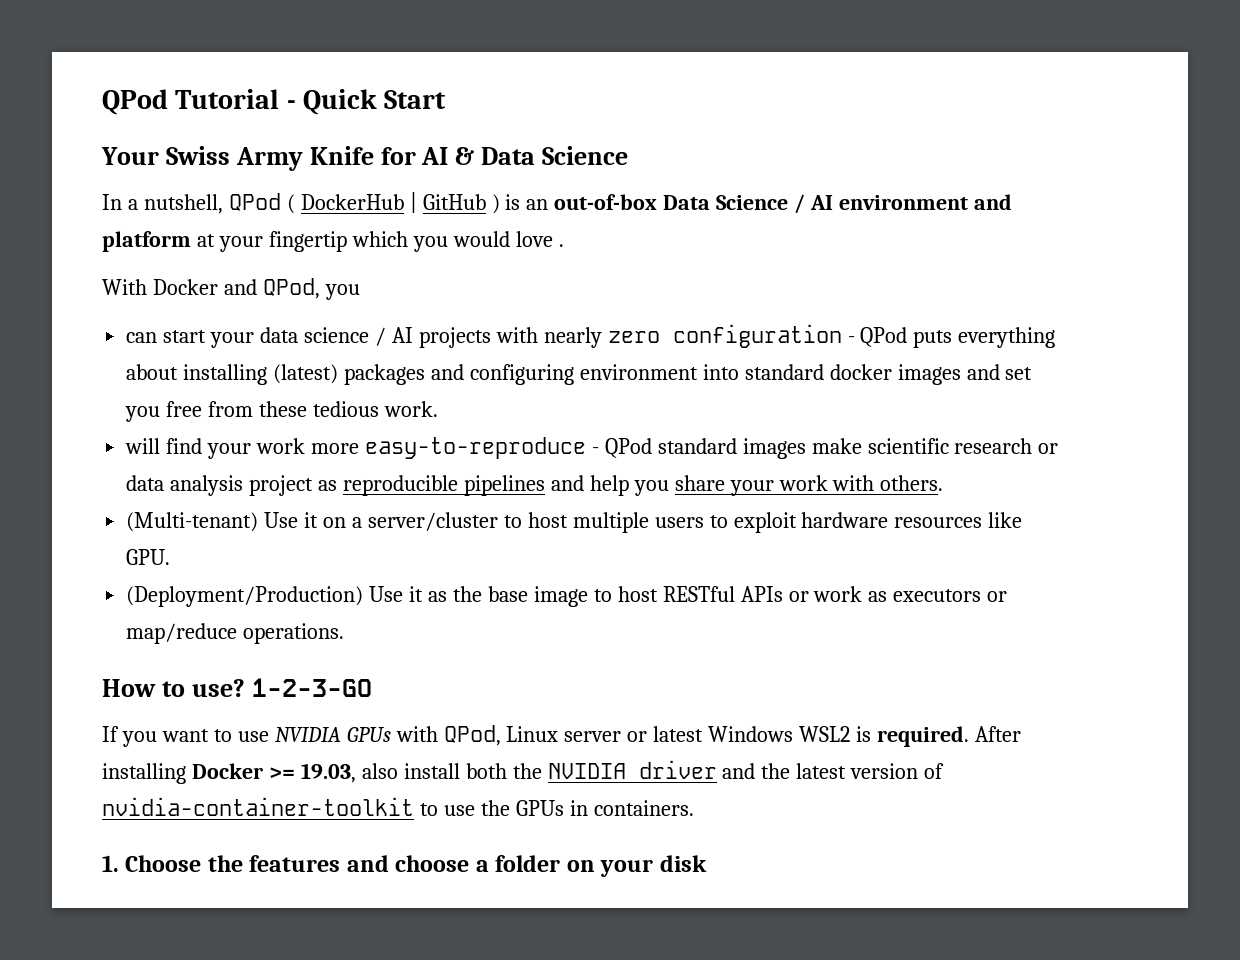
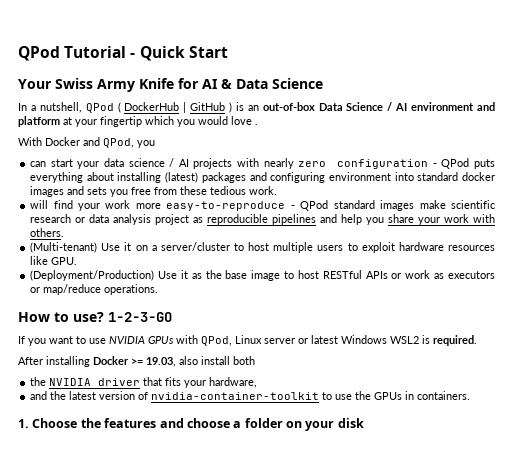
- can start your data science / AI projects with nearly zero configuration - QPod puts everything about installing (latest) packages and configuring environment into standard docker images and set you free from these tedious work.
+ can start your data science / AI projects with nearly zero configuration - QPod puts everything about installing (latest) packages and configuring environment into standard docker images and sets you free from these tedious work.
- If you want to use NVIDIA GPUs with QPod, Linux server or latest Windows WSL2 is required. After installing Docker >= 19.03, also install both the NVIDIA driver and the latest version of nvidia-container-toolkit to use the GPUs in containers.
+ If you want to use NVIDIA GPUs with QPod, Linux server or latest Windows WSL2 is required.
+ After installing Docker >= 19.03, also install both
+ the NVIDIA driver that fits your hardware,
+ and the latest version of nvidia-container-toolkit to use the GPUs in containers.

